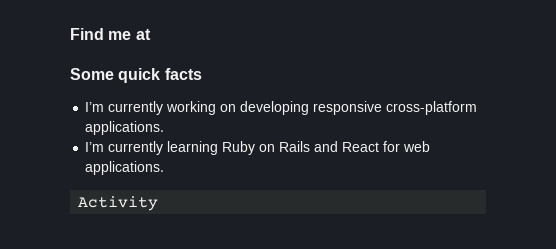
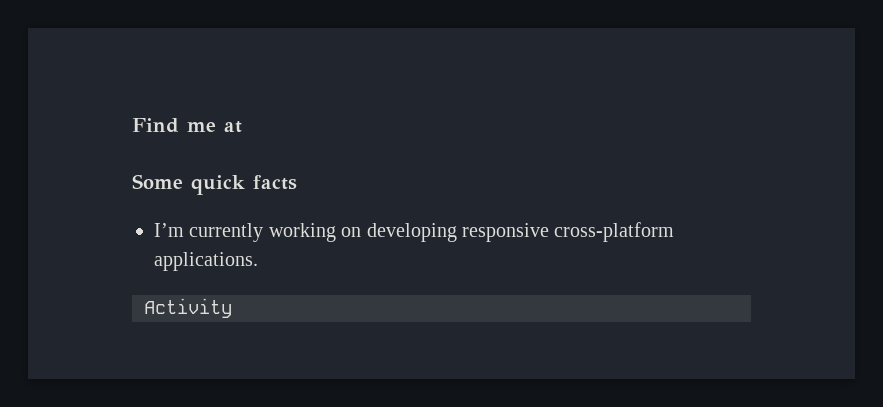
- I’m currently learning Ruby on Rails and React for web applications.

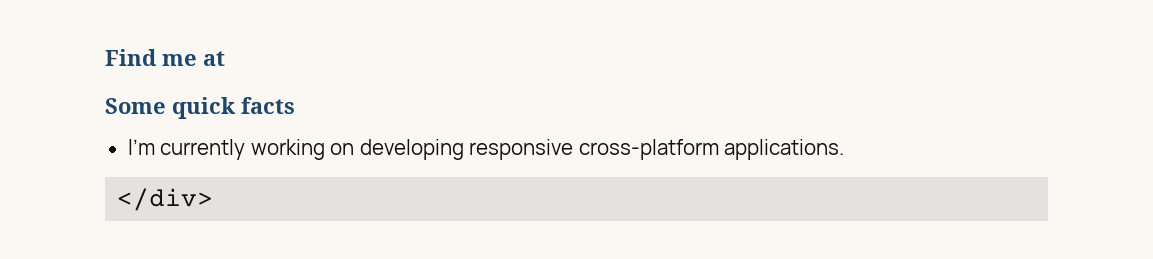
- Activity
+ </div>

